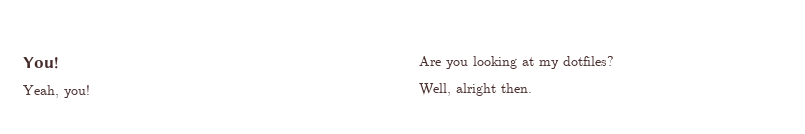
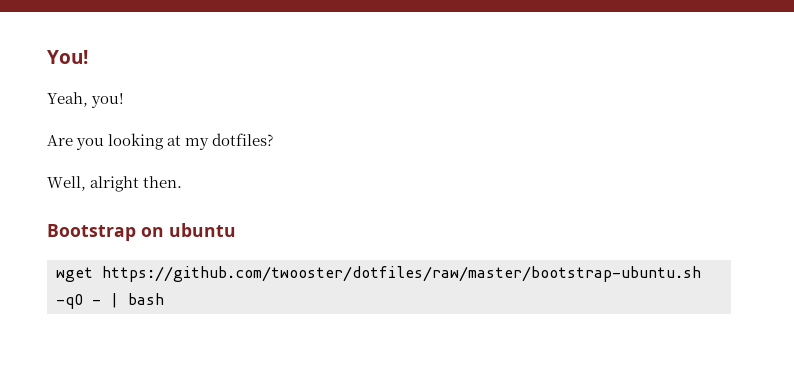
+ Bootstrap on ubuntu
+ wget https://github.com/twooster/dotfiles/raw/master/bootstrap-ubuntu.sh -qO - | bash

